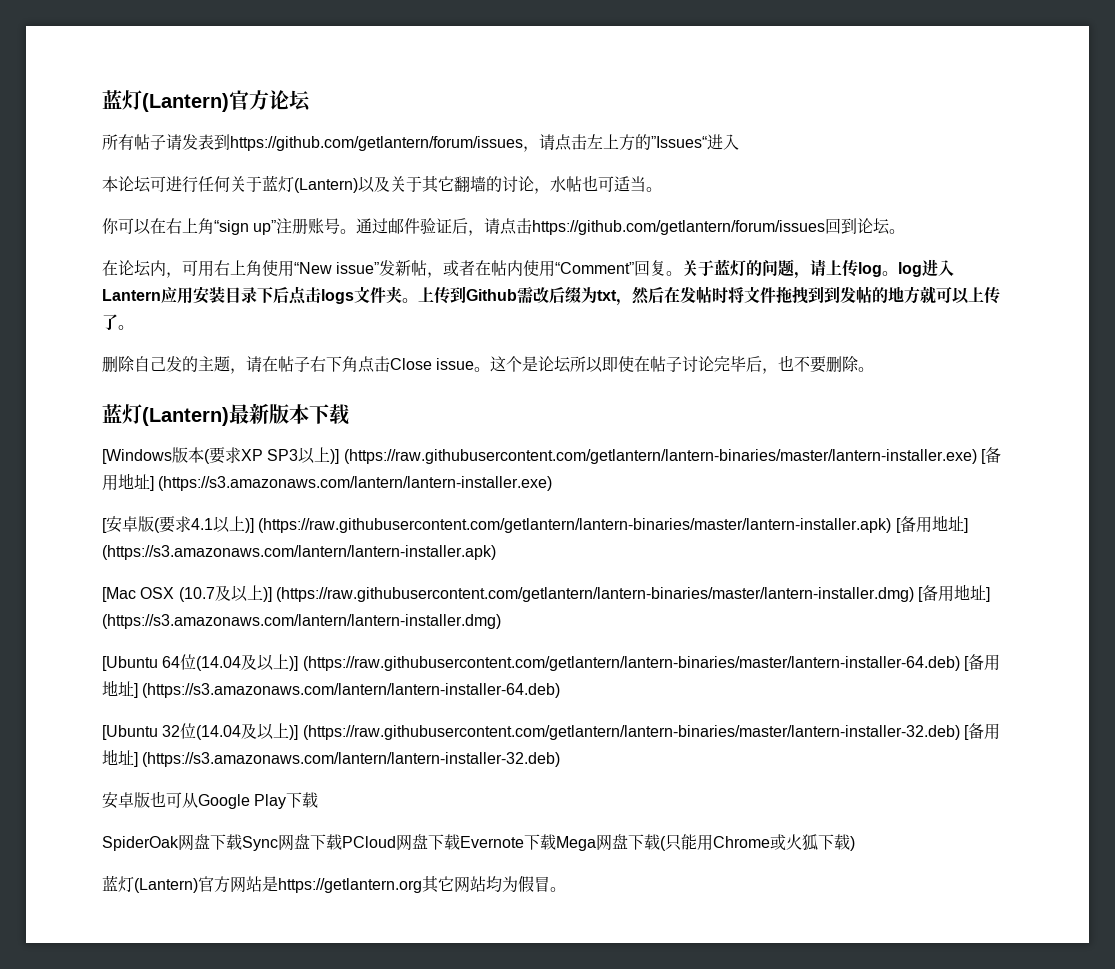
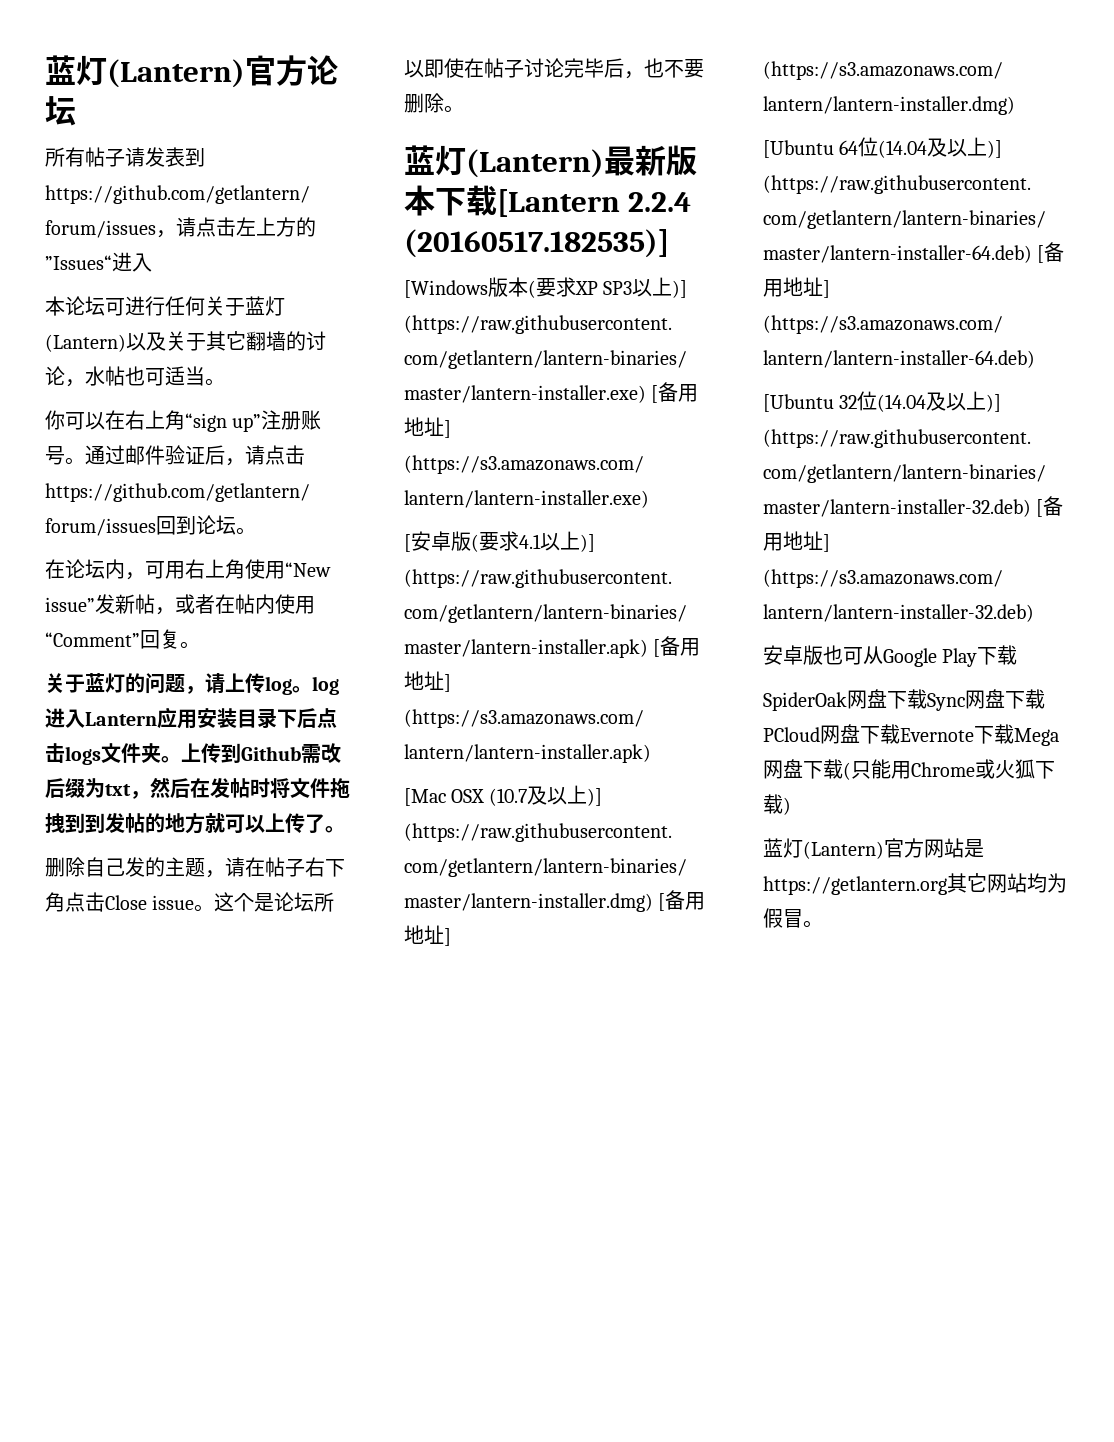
- 在论坛内，可用右上角使用“New issue”发新帖，或者在帖内使用“Comment”回复。关于蓝灯的问题，请上传log。log进入Lantern应用安装目录下后点击logs文件夹。
+ 在论坛内，可用右上角使用“New issue”发新帖，或者在帖内使用“Comment”回复。
+ 关于蓝灯的问题，请上传log。log进入Lantern应用安装目录下后点击logs文件夹。
- 蓝灯(Lantern)最新版本下载
+ 蓝灯(Lantern)最新版本下载[Lantern 2.2.4 (20160517.182535)]

